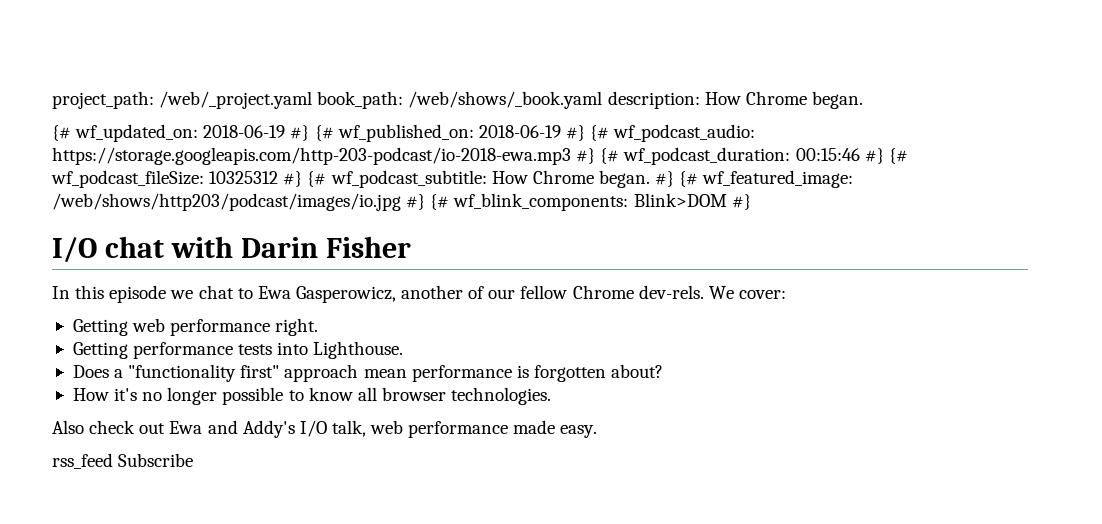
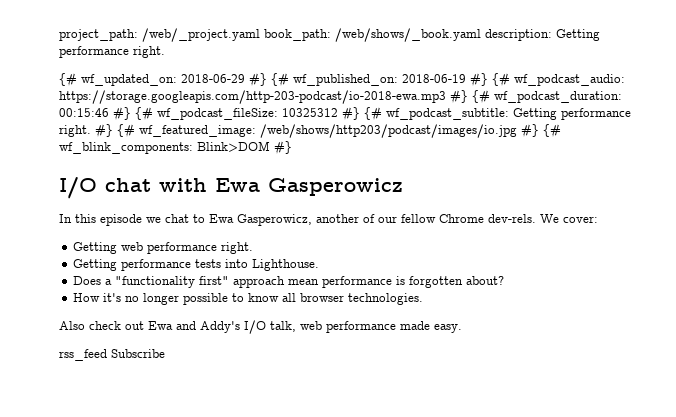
- project_path: /web/_project.yaml book_path: /web/shows/_book.yaml description: How Chrome began.
+ project_path: /web/_project.yaml book_path: /web/shows/_book.yaml description: Getting performance right.
- {# wf_updated_on: 2018-06-19 #} {# wf_published_on: 2018-06-19 #} {# wf_podcast_audio: https://storage.googleapis.com/http-203-podcast/io-2018-ewa.mp3 #} {# wf_podcast_duration: 00:15:46 #} {# wf_podcast_fileSize: 10325312 #} {# wf_podcast_subtitle: How Chrome began.
+ {# wf_updated_on: 2018-06-29 #} {# wf_published_on: 2018-06-19 #} {# wf_podcast_audio: https://storage.googleapis.com/http-203-podcast/io-2018-ewa.mp3 #} {# wf_podcast_duration: 00:15:46 #} {# wf_podcast_fileSize: 10325312 #} {# wf_podcast_subtitle: Getting performance right.
- I/O chat with Darin Fisher
+ I/O chat with Ewa Gasperowicz

